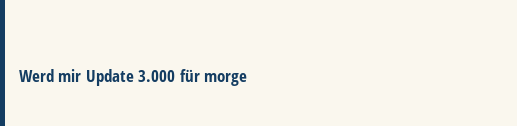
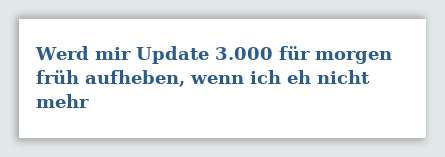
- Werd mir Update 3.000 für morge
+ Werd mir Update 3.000 für morgen früh aufheben, wenn ich eh nicht mehr

